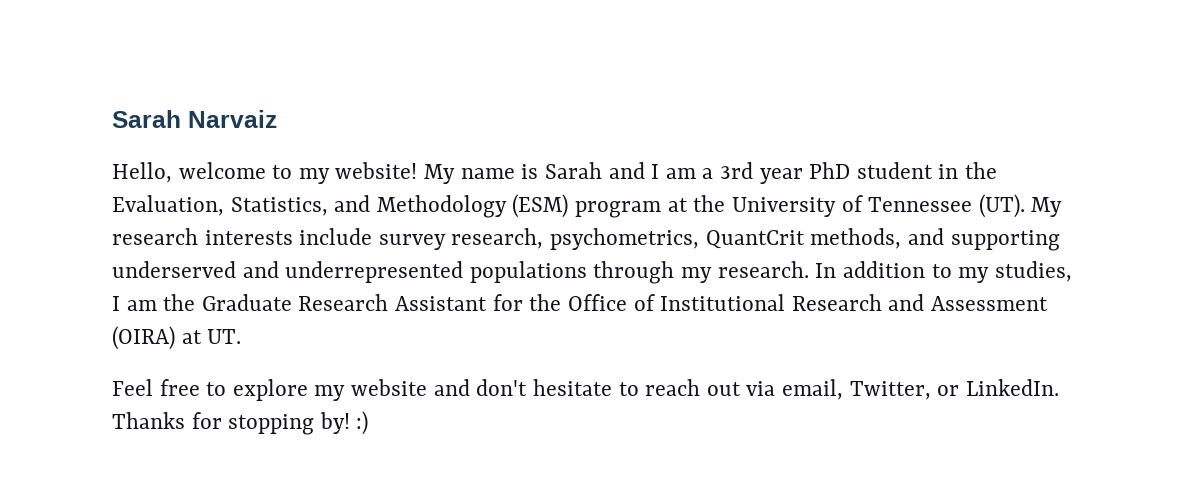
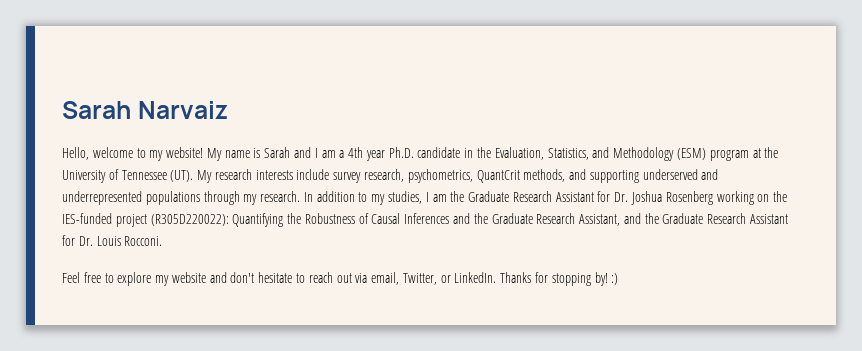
- My name is Sarah and I am a 3rd year PhD student in the Evaluation, Statistics, and Methodology (ESM) program at the University of Tennessee (UT). My research interests include survey research, psychometrics, QuantCrit methods, and supporting underserved and underrepresented populations through my research.
+ My name is Sarah and I am a 4th year Ph.D. candidate in the Evaluation, Statistics, and Methodology (ESM) program at the University of Tennessee (UT). My research interests include survey research, psychometrics, QuantCrit methods, and supporting underserved and underrepresented populations through my research.
- In addition to my studies, I am the Graduate Research Assistant for the Office of Institutional Research and Assessment (OIRA) at UT.
+ In addition to my studies, I am the Graduate Research Assistant for Dr. Joshua Rosenberg working on the IES-funded project (R305D220022): Quantifying the Robustness of Causal Inferences and the Graduate Research Assistant, and the Graduate Research Assistant for Dr. Louis Rocconi.

